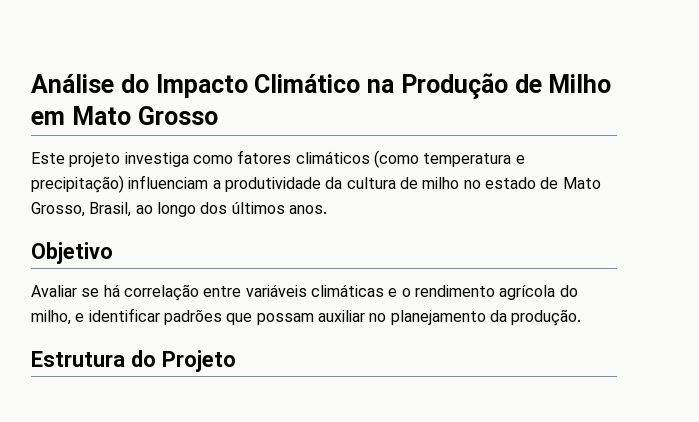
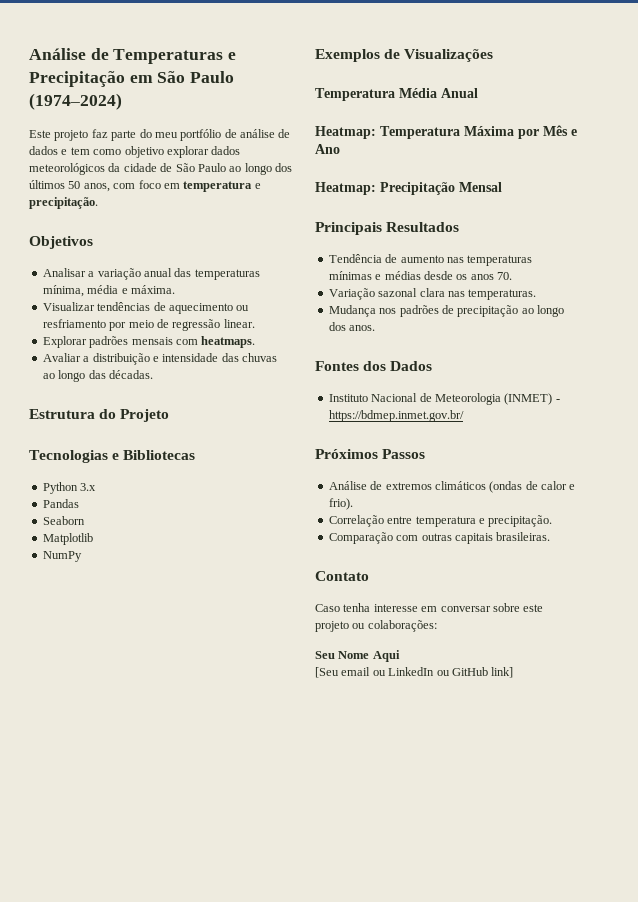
- Análise do Impacto Climático na Produção de Milho em Mato Grosso
- Este projeto investiga como fatores climáticos (como temperatura e precipitação) influenciam a produtividade da cultura de milho no estado de Mato Grosso, Brasil, ao longo dos últimos anos.
- Objetivo
- Avaliar se há correlação entre variáveis climáticas e o rendimento agrícola do milho, e identificar padrões que possam auxiliar no planejamento da produção.
+ Análise de Temperaturas e Precipitação em São Paulo (1974–2024)
+ Este projeto faz parte do meu portfólio de análise de dados e tem como objetivo explorar dados meteorológicos da cidade de São Paulo ao longo dos últimos 50 anos, com foco em temperatura e precipitação.
+ Objetivos
+ Analisar a variação anual das temperaturas mínima, média e máxima.
+ Visualizar tendências de aquecimento ou resfriamento por meio de regressão linear.
+ Explorar padrões mensais com heatmaps.
+ Avaliar a distribuição e intensidade das chuvas ao longo das décadas.
  Estrutura do Projeto
+ Tecnologias e Bibliotecas
+ Python 3.x
+ Pandas
+ Seaborn
+ Matplotlib
+ NumPy
+ Exemplos de Visualizações
+ Temperatura Média Anual
+ Heatmap: Temperatura Máxima por Mês e Ano
+ Heatmap: Precipitação Mensal
+ Principais Resultados
+ Tendência de aumento nas temperaturas mínimas e médias desde os anos 70.
+ Variação sazonal clara nas temperaturas.
+ Mudança nos padrões de precipitação ao longo dos anos.
+ Fontes dos Dados
+ Instituto Nacional de Meteorologia (INMET) - https://bdmep.inmet.gov.br/
+ Próximos Passos
+ Análise de extremos climáticos (ondas de calor e frio).
+ Correlação entre temperatura e precipitação.
+ Comparação com outras capitais brasileiras.
+ Contato
+ Caso tenha interesse em conversar sobre este projeto ou colaborações:
+ Seu Nome Aqui
+ [Seu email ou LinkedIn ou GitHub link]

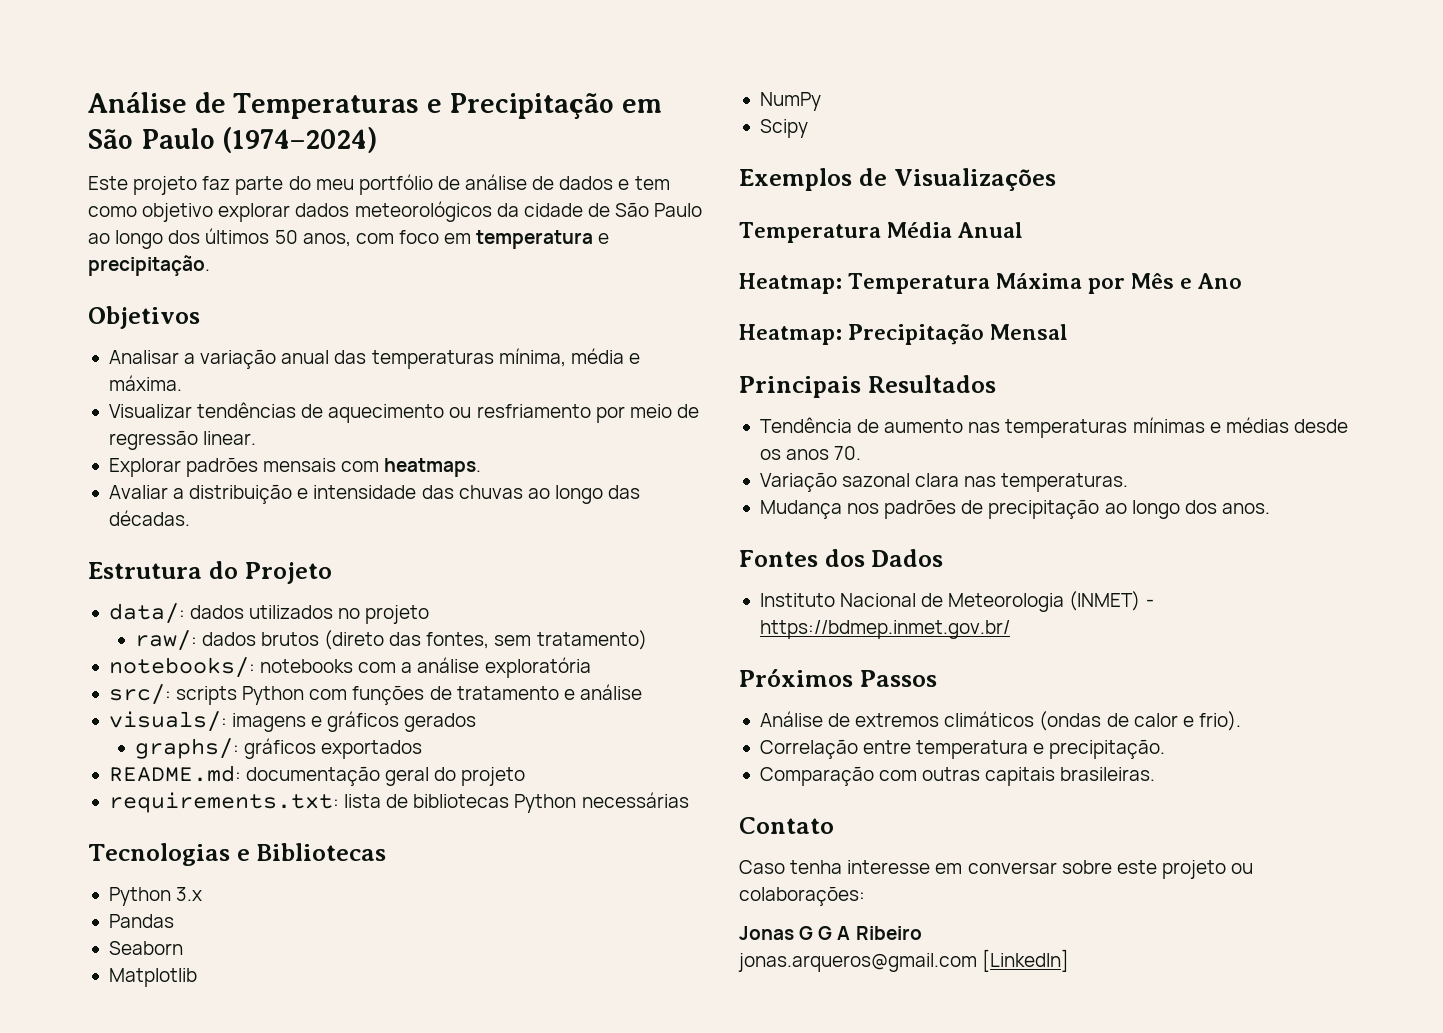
+ data/: dados utilizados no projeto
+ raw/: dados brutos (direto das fontes, sem tratamento)
+ notebooks/: notebooks com a análise exploratória
+ src/: scripts Python com funções de tratamento e análise
+ visuals/: imagens e gráficos gerados
+ graphs/: gráficos exportados
+ README.md: documentação geral do projeto
+ requirements.txt: lista de bibliotecas Python necessárias
+ Scipy
- Seu Nome Aqui
- [Seu email ou LinkedIn ou GitHub link]
+ Jonas G G A Ribeiro
+ jonas.arqueros@gmail.com [LinkedIn]

